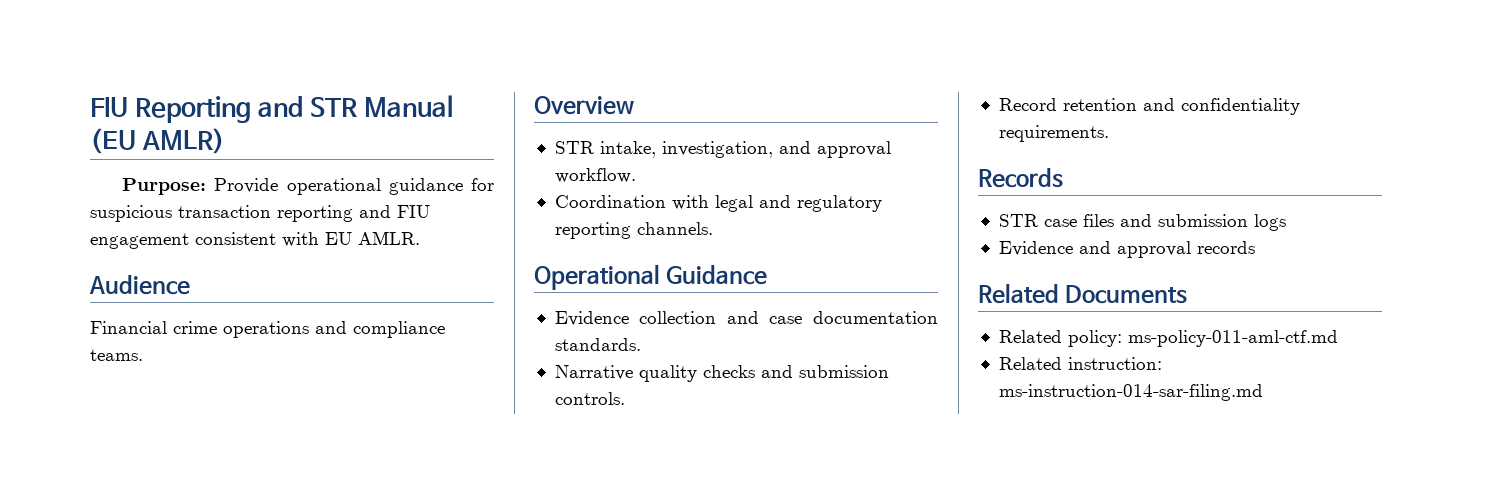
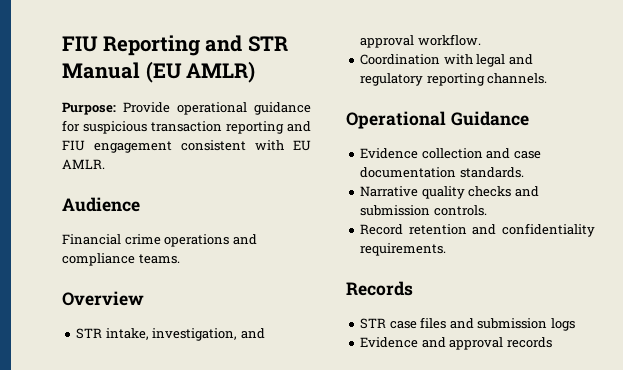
- Related Documents
- Related policy: ms-policy-011-aml-ctf.md
- Related instruction: ms-instruction-014-sar-filing.md

